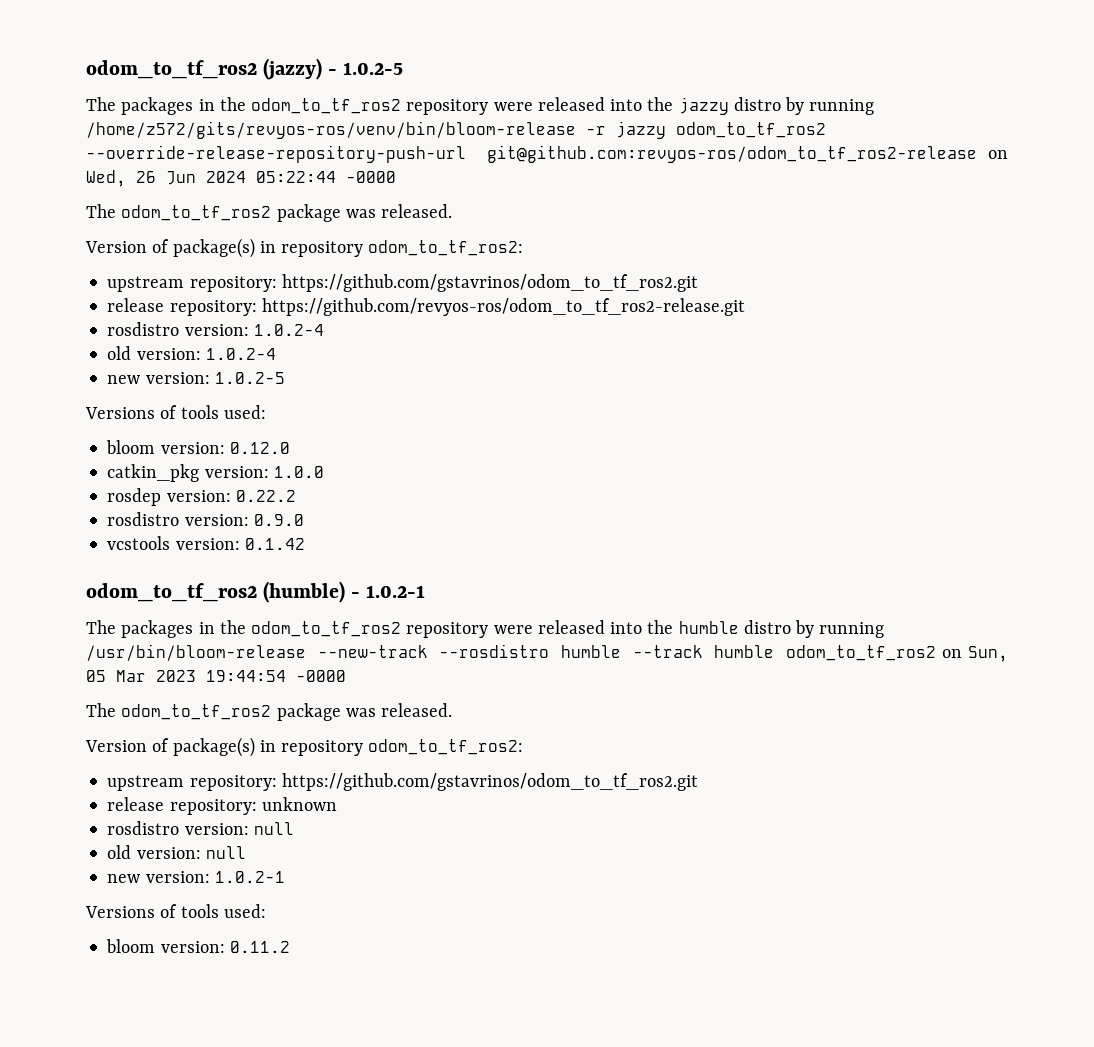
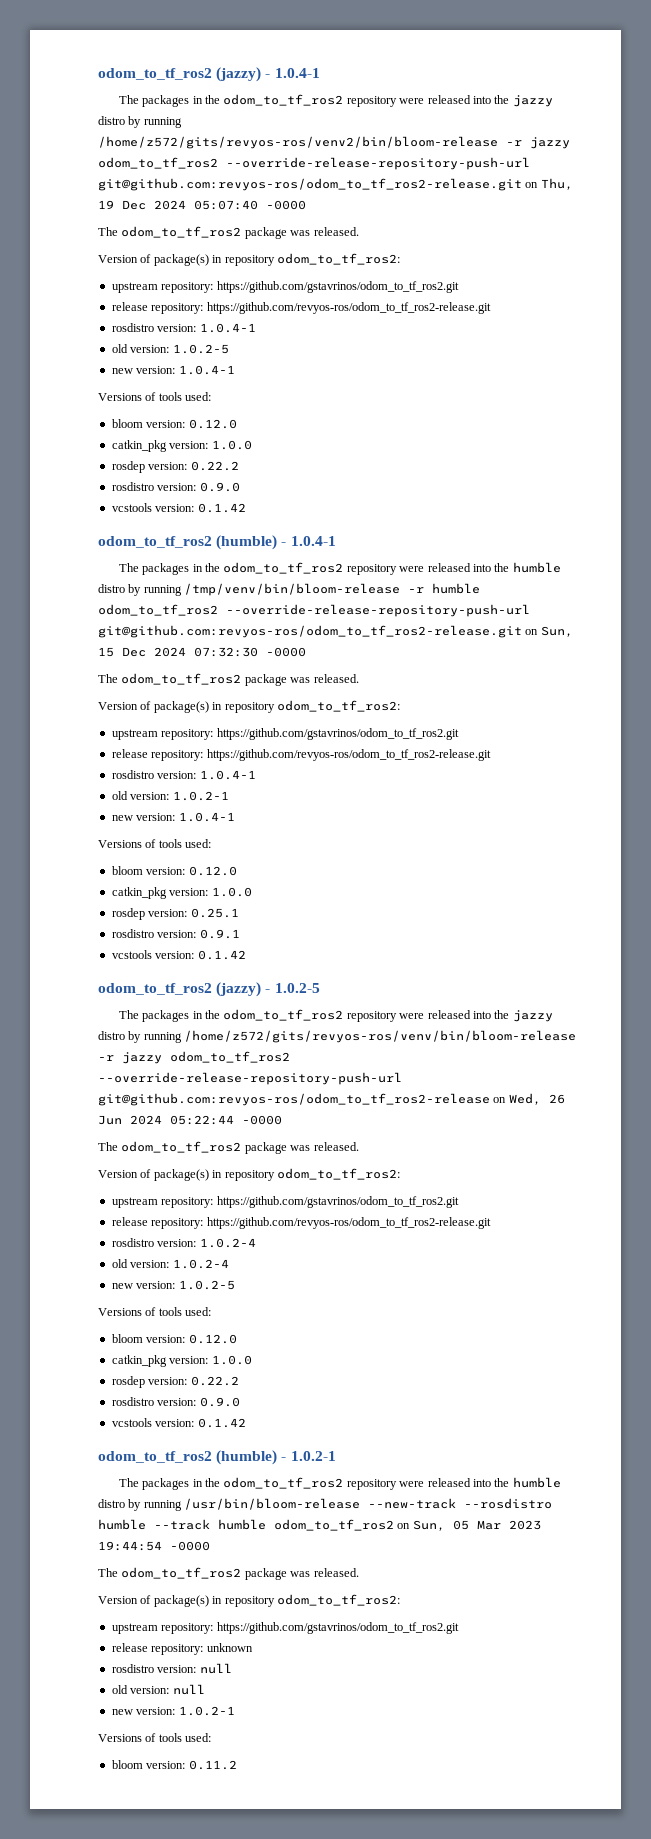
+ odom_to_tf_ros2 (jazzy) - 1.0.4-1
+ The packages in the odom_to_tf_ros2 repository were released into the jazzy distro by running /home/z572/gits/revyos-ros/venv2/bin/bloom-release -r jazzy odom_to_tf_ros2 --override-release-repository-push-url git@github.com:revyos-ros/odom_to_tf_ros2-release.git on Thu, 19 Dec 2024 05:07:40 -0000
+ The odom_to_tf_ros2 package was released.
+ Version of package(s) in repository odom_to_tf_ros2:
+ upstream repository: https://github.com/gstavrinos/odom_to_tf_ros2.git
+ release repository: https://github.com/revyos-ros/odom_to_tf_ros2-release.git
+ rosdistro version: 1.0.4-1
+ old version: 1.0.2-5
+ new version: 1.0.4-1
+ Versions of tools used:
+ bloom version: 0.12.0
+ catkin_pkg version: 1.0.0
+ rosdep version: 0.22.2
+ rosdistro version: 0.9.0
+ vcstools version: 0.1.42
+ odom_to_tf_ros2 (humble) - 1.0.4-1
+ The packages in the odom_to_tf_ros2 repository were released into the humble distro by running /tmp/venv/bin/bloom-release -r humble odom_to_tf_ros2 --override-release-repository-push-url git@github.com:revyos-ros/odom_to_tf_ros2-release.git on Sun, 15 Dec 2024 07:32:30 -0000
+ The odom_to_tf_ros2 package was released.
+ Version of package(s) in repository odom_to_tf_ros2:
+ upstream repository: https://github.com/gstavrinos/odom_to_tf_ros2.git
+ release repository: https://github.com/revyos-ros/odom_to_tf_ros2-release.git
+ rosdistro version: 1.0.4-1
+ old version: 1.0.2-1
+ new version: 1.0.4-1
+ Versions of tools used:
+ bloom version: 0.12.0
+ catkin_pkg version: 1.0.0
+ rosdep version: 0.25.1
+ rosdistro version: 0.9.1
+ vcstools version: 0.1.42

